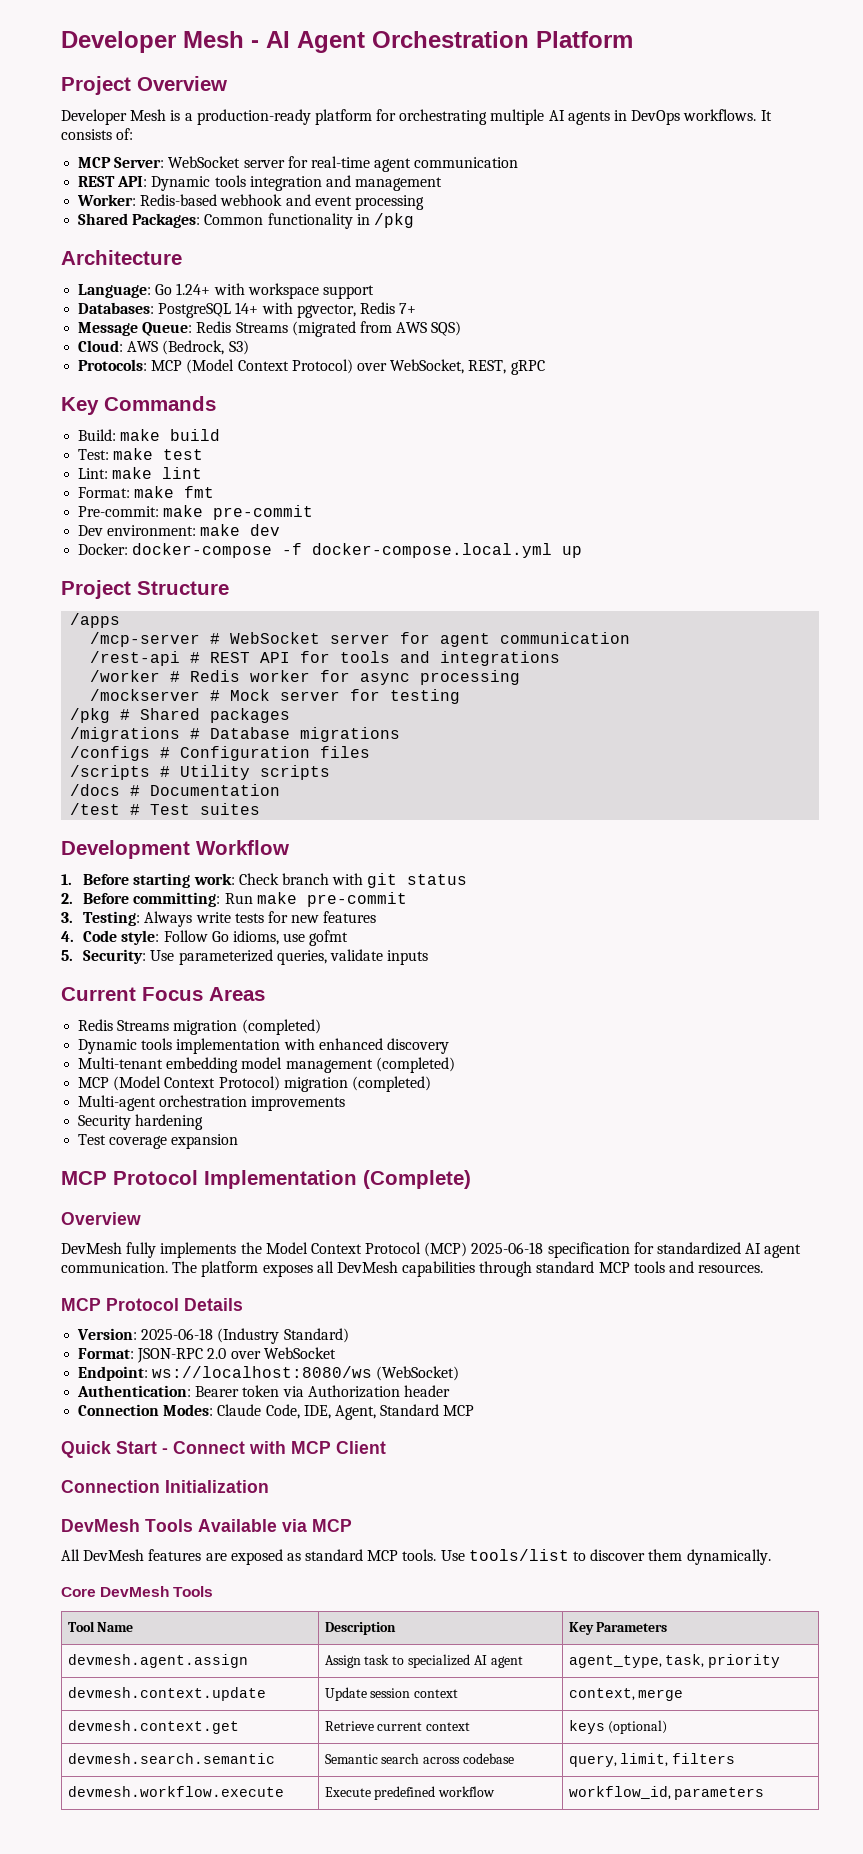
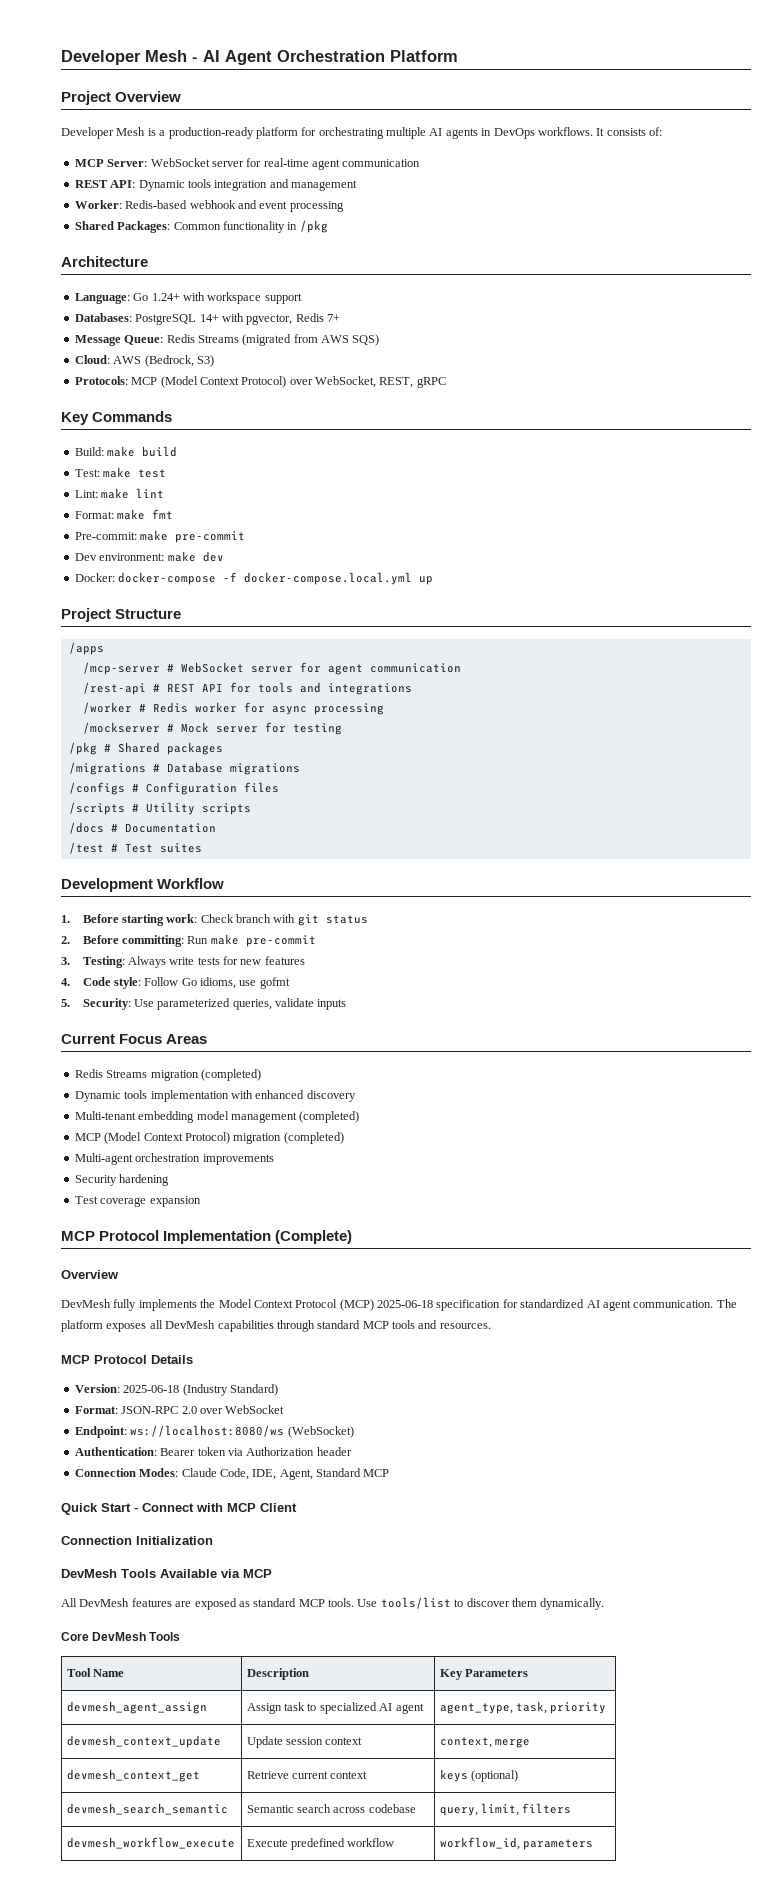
- devmesh.agent.assign | Assign task to specialized AI agent | agent_type, task, priority
+ devmesh_agent_assign | Assign task to specialized AI agent | agent_type, task, priority
- devmesh.context.update | Update session context | context, merge
+ devmesh_context_update | Update session context | context, merge
- devmesh.context.get | Retrieve current context | keys (optional)
+ devmesh_context_get | Retrieve current context | keys (optional)
- devmesh.search.semantic | Semantic search across codebase | query, limit, filters
+ devmesh_search_semantic | Semantic search across codebase | query, limit, filters
- devmesh.workflow.execute | Execute predefined workflow | workflow_id, parameters
+ devmesh_workflow_execute | Execute predefined workflow | workflow_id, parameters

